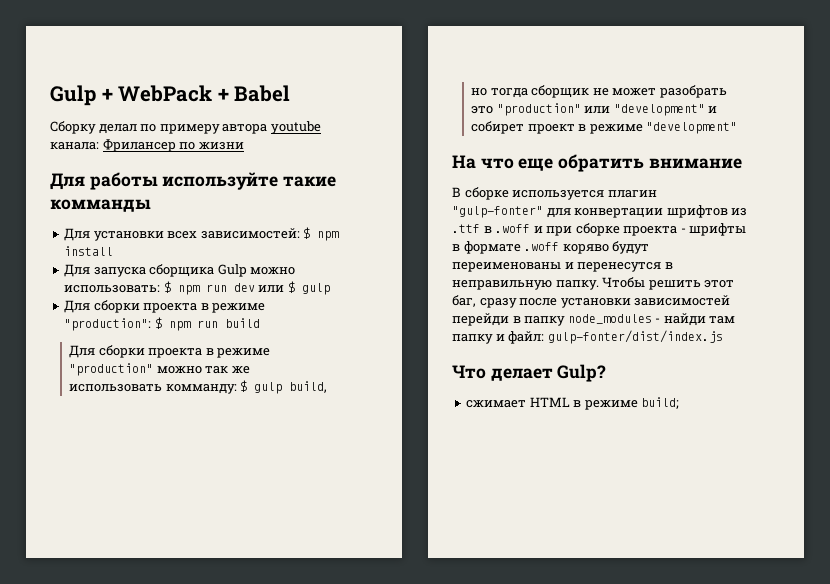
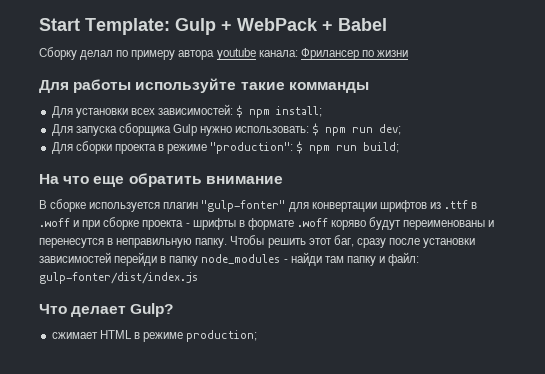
- Gulp + WebPack + Babel
+ Start Template: Gulp + WebPack + Babel
- Для установки всех зависимостей: $ npm install
+ Для установки всех зависимостей: $ npm install;
- Для запуска сборщика Gulp можно использовать: $ npm run dev или $ gulp
+ Для запуска сборщика Gulp нужно использовать: $ npm run dev;
- Для сборки проекта в режиме "production": $ npm run build
- Для сборки проекта в режиме "production" можно так же использовать комманду: $ gulp build, но тогда сборщик не может разобрать это "production" или "development" и собирет проект в режиме "development"
+ Для сборки проекта в режиме "production": $ npm run build;
- сжимает HTML в режиме build;
+ сжимает HTML в режиме production;

